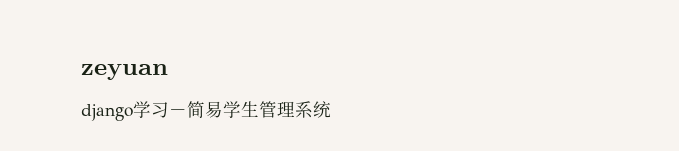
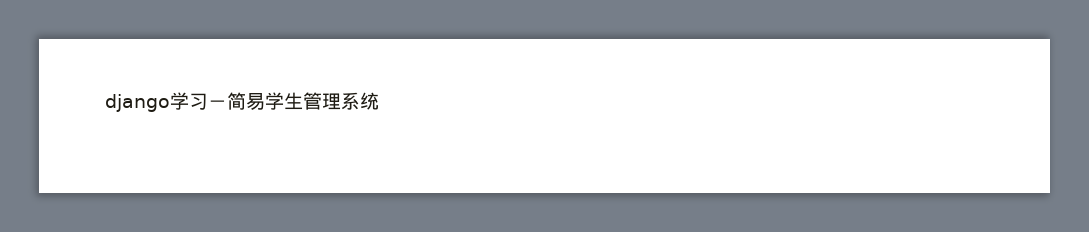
- zeyuan

